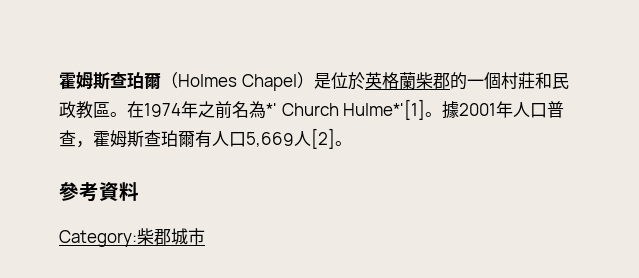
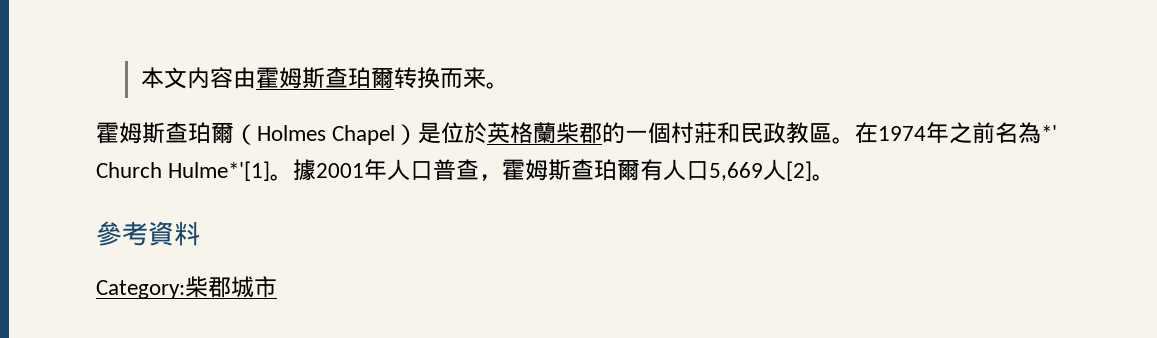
+ 本文内容由霍姆斯查珀爾转换而来。

